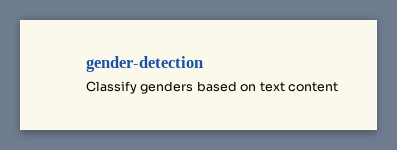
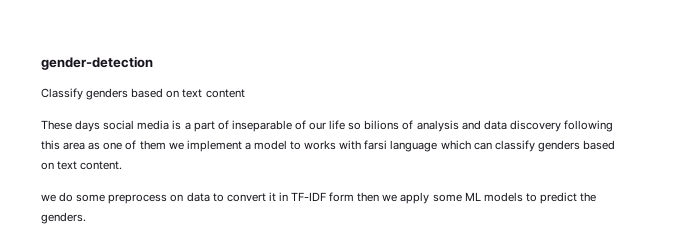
+ These days social media is a part of inseparable of our life so bilions of analysis and data discovery following this area as one of them we implement a model to works with farsi language which can classify genders based on text content.
+ we do some preprocess on data to convert it in TF-IDF form then we apply some ML models to predict the genders.

